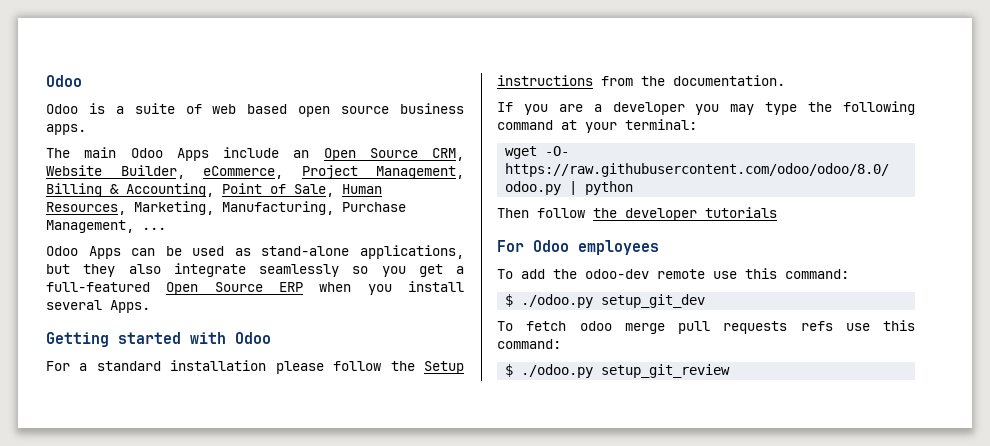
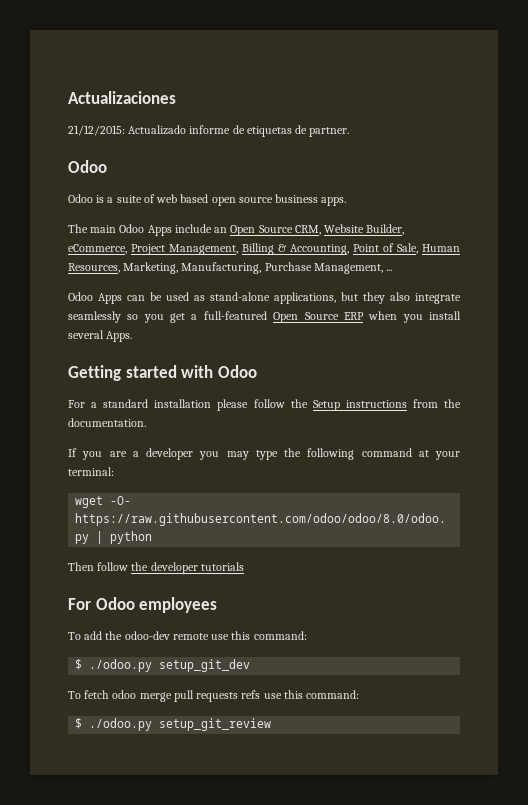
+ Actualizaciones
+ 21/12/2015: Actualizado informe de etiquetas de partner.

